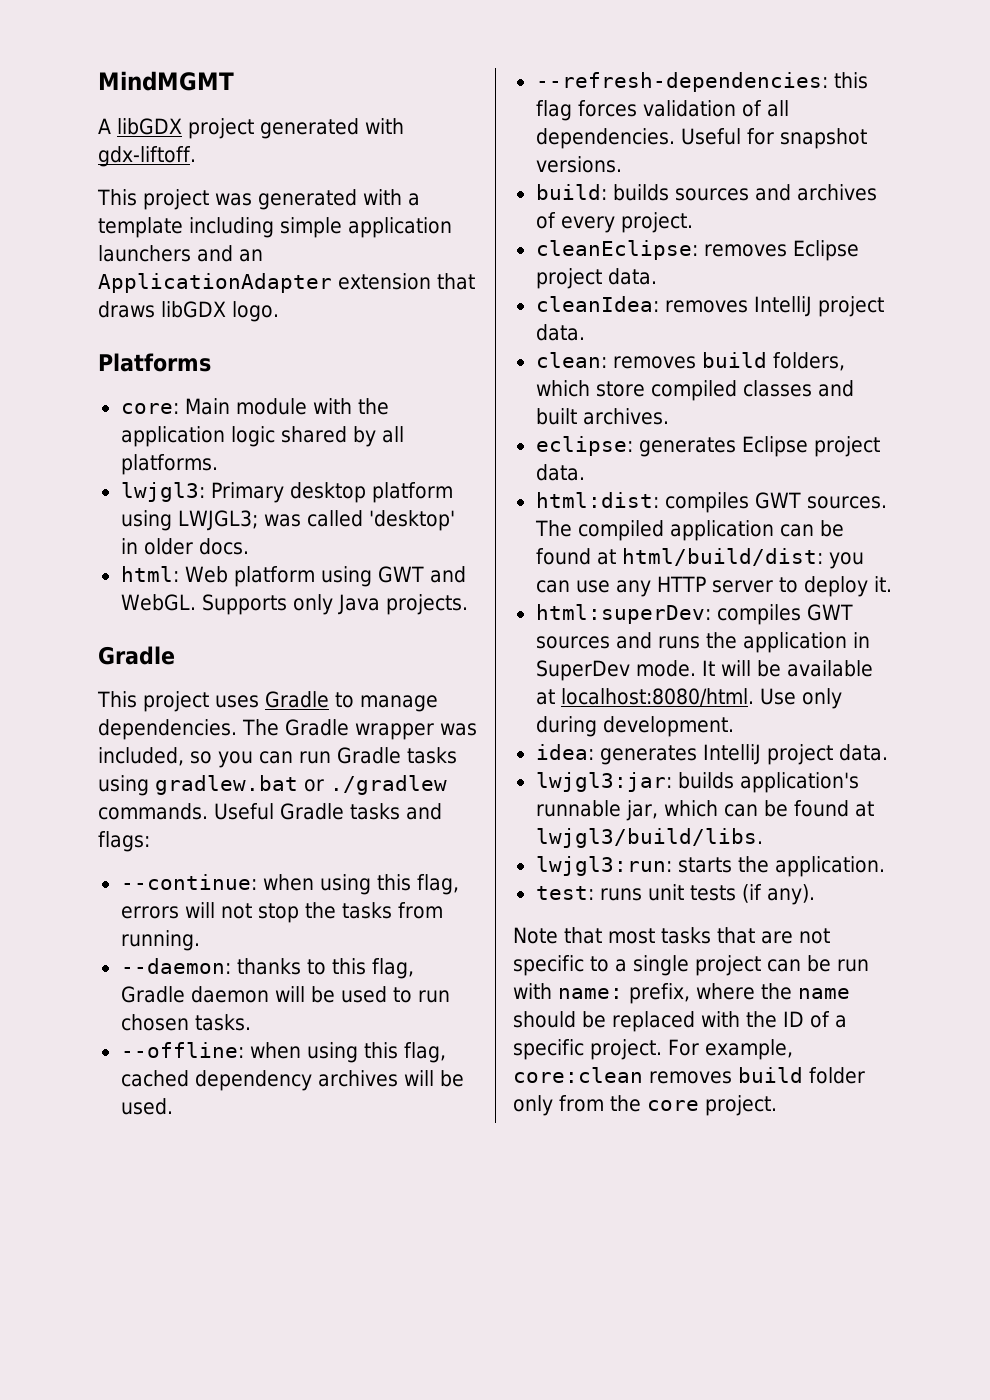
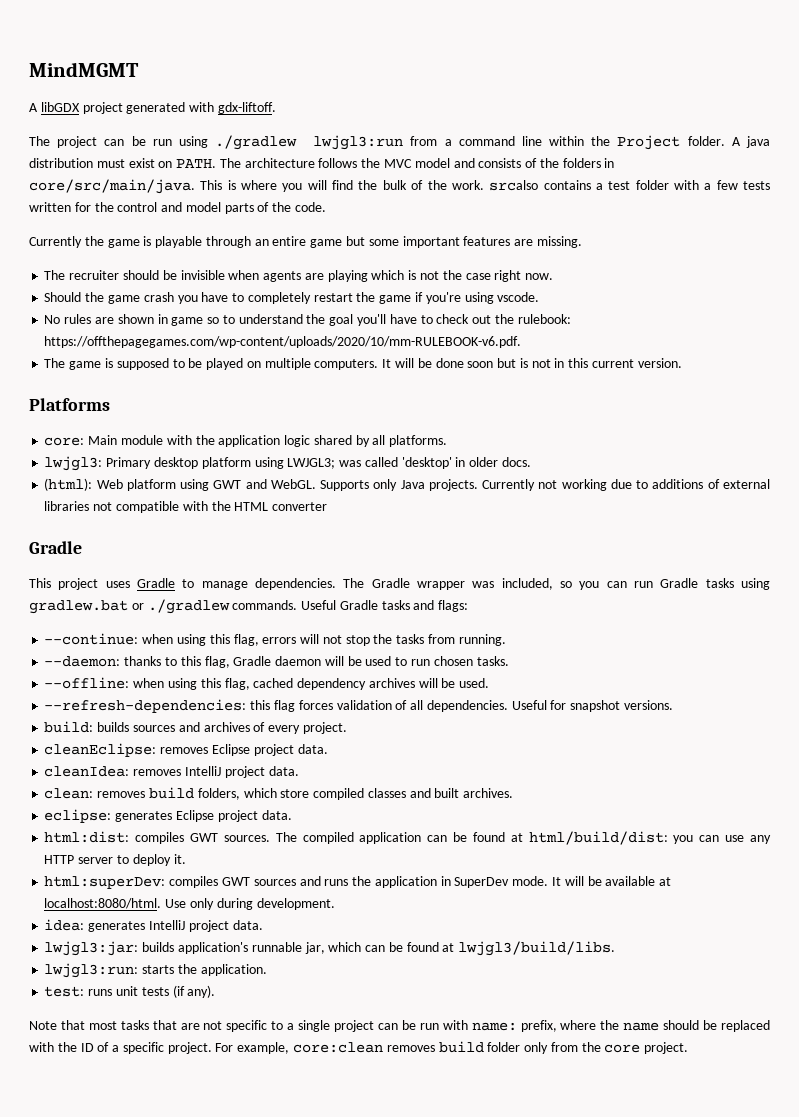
- This project was generated with a template including simple application launchers and an ApplicationAdapter extension that draws libGDX logo.
+ The project can be run using ./gradlew lwjgl3:run from a command line within the Project folder. A java distribution must exist on PATH. The architecture follows the MVC model and consists of the folders in core/src/main/java. This is where you will find the bulk of the work. srcalso contains a test folder with a few tests written for the control and model parts of the code.
+ Currently the game is playable through an entire game but some important features are missing.
+ The recruiter should be invisible when agents are playing which is not the case right now.
+ Should the game crash you have to completely restart the game if you're using vscode.
+ No rules are shown in game so to understand the goal you'll have to check out the rulebook: https://offthepagegames.com/wp-content/uploads/2020/10/mm-RULEBOOK-v6.pdf.
+ The game is supposed to be played on multiple computers. It will be done soon but is not in this current version.
- html: Web platform using GWT and WebGL.
+ (html): Web platform using GWT and WebGL.
+ Currently not working due to additions of external libraries not compatible with the HTML converter

